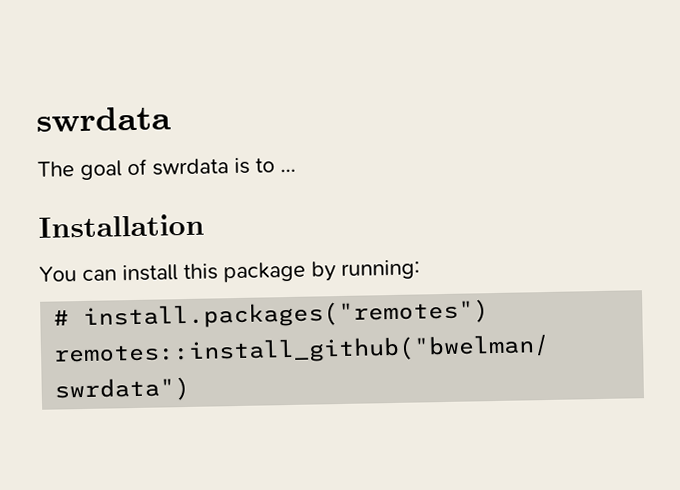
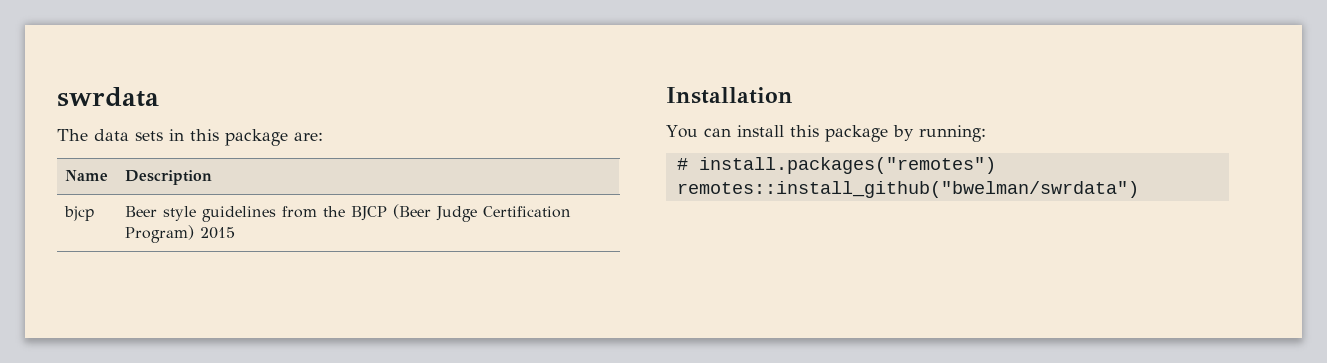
- The goal of swrdata is to …
+ The data sets in this package are:
+ Name | Description
+ bjcp | Beer style guidelines from the BJCP (Beer Judge Certification Program) 2015

